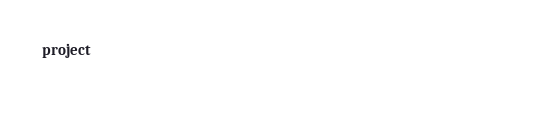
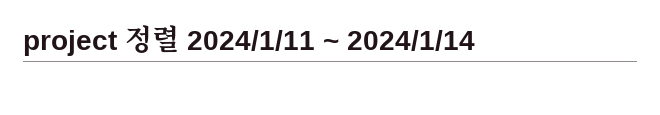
- project
+ project 정렬 2024/1/11 ~ 2024/1/14

